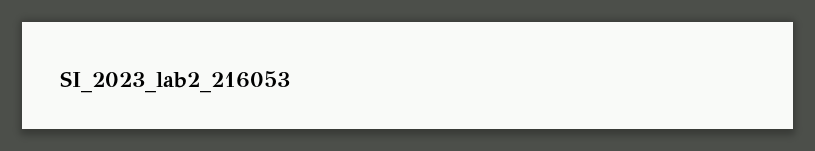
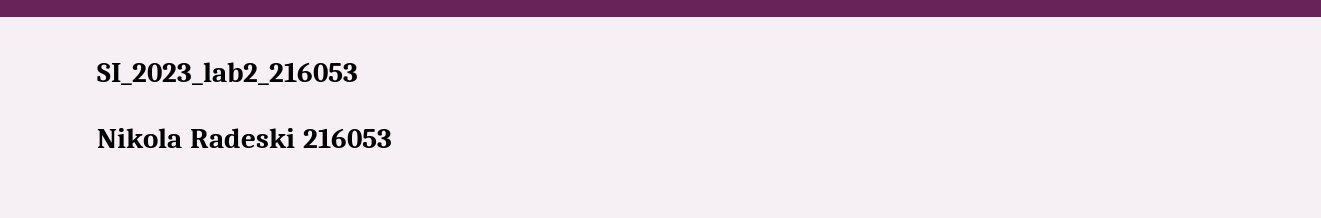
+ Nikola Radeski 216053

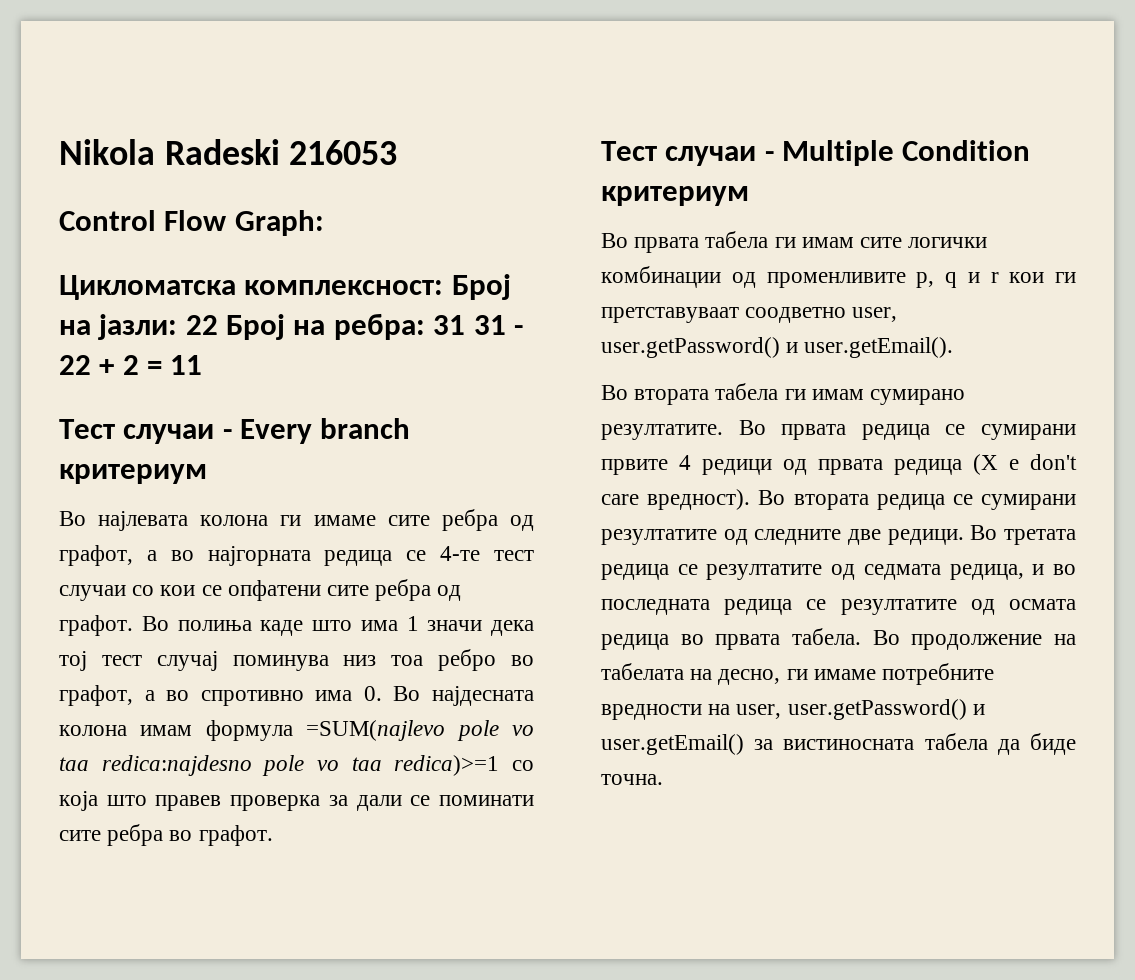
- SI_2023_lab2_216053
+ Control Flow Graph:
+ Цикломатска комплексност: Број на јазли: 22 Број на ребра: 31 31 - 22 + 2 = 11
+ Тест случаи - Every branch критериум
+ Во најлевата колона ги имаме сите ребра од графот, а во најгорната редица се 4-те тест случаи со кои се опфатени сите ребра од графот. Во полиња каде што има 1 значи дека тој тест случај поминува низ тоа ребро во графот, а во спротивно има 0. Во најдесната колона имам формула =SUM(najlevo pole vo taa redica:najdesno pole vo taa redica)>=1 со која што правев проверка за дали се поминати сите ребра во графот.
+ Тест случаи - Multiple Condition критериум
+ Во првата табела ги имам сите логички комбинации од променливите p, q и r кои ги претставуваат соодветно user, user.getPassword() и user.getEmail().
+ Во втората табела ги имам сумирано резултатите. Во првата редица се сумирани првите 4 редици од првата редица (Х е don't care вредност). Во втората редица се сумирани резултатите од следните две редици. Во третата редица се резултатите од седмата редица, и во последната редица се резултатите од осмата редица во првата табела. Во продолжение на табелата на десно, ги имаме потребните вредности на user, user.getPassword() и user.getEmail() за вистиносната табела да биде точна.

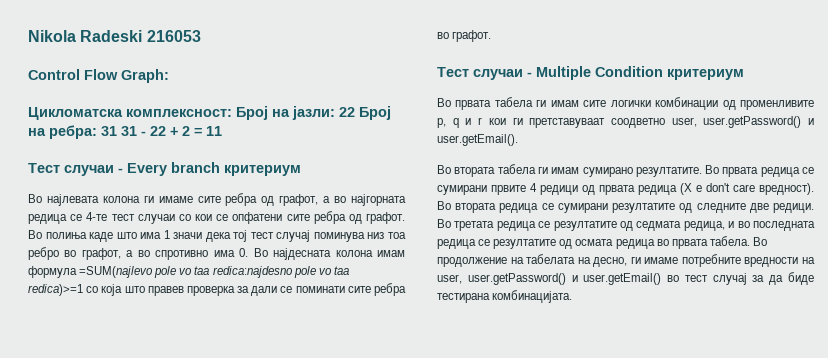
- Во продолжение на табелата на десно, ги имаме потребните вредности на user, user.getPassword() и user.getEmail() за вистиносната табела да биде точна.
+ Во продолжение на табелата на десно, ги имаме потребните вредности на user, user.getPassword() и user.getEmail() во тест случај за да биде тестирана комбинацијата.

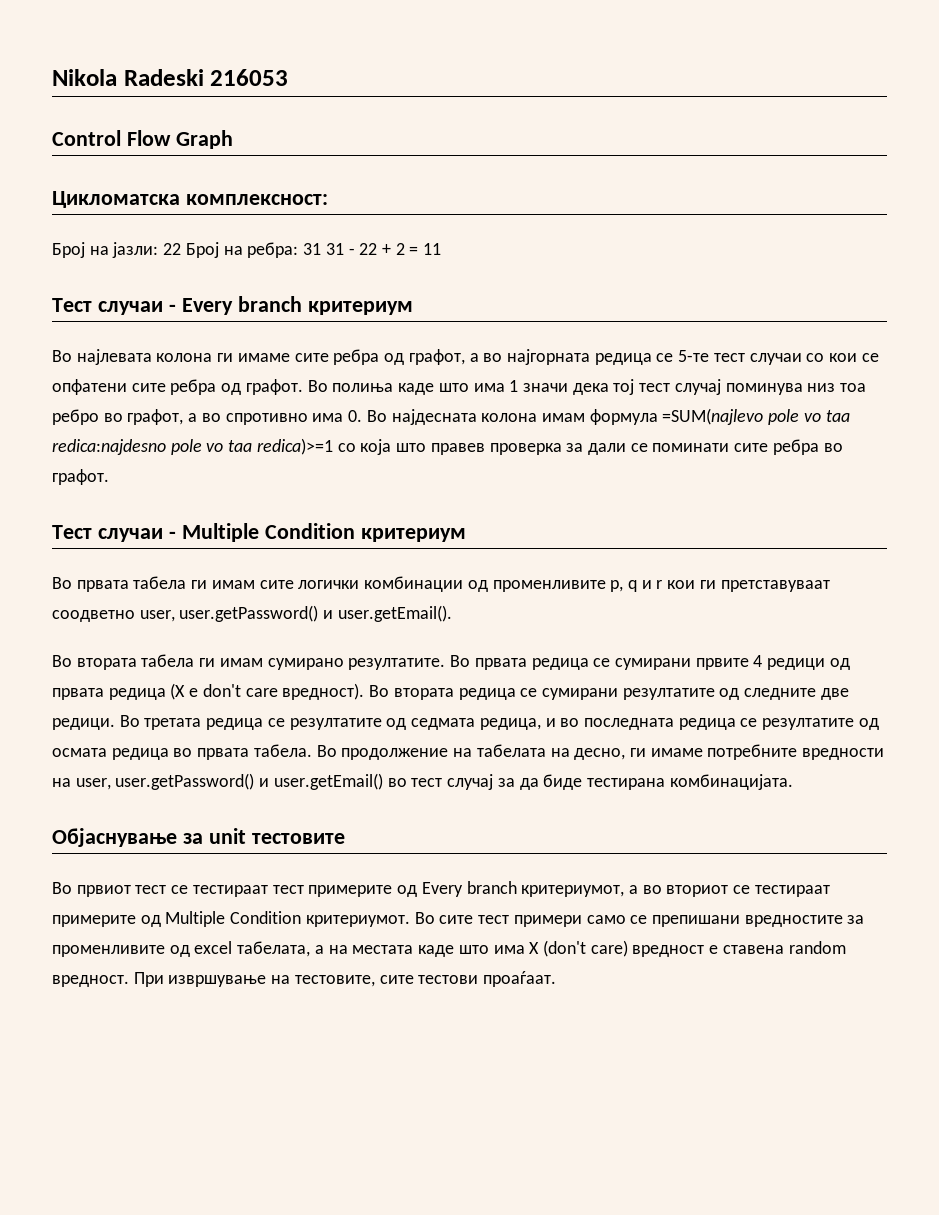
- Control Flow Graph:
+ Control Flow Graph
- Цикломатска комплексност: Број на јазли: 22 Број на ребра: 31 31 - 22 + 2 = 11
+ Цикломатска комплексност:
+ Број на јазли: 22 Број на ребра: 31 31 - 22 + 2 = 11
- Во најлевата колона ги имаме сите ребра од графот, а во најгорната редица се 4-те тест случаи со кои се опфатени сите ребра од графот.
+ Во најлевата колона ги имаме сите ребра од графот, а во најгорната редица се 5-те тест случаи со кои се опфатени сите ребра од графот.
+ Објаснување за unit тестовите
+ Во првиот тест се тестираат тест примерите од Every branch критериумот, а во вториот се тестираат примерите од Multiple Condition критериумот. Во сите тест примери само се препишани вредностите за променливите од excel табелата, а на местата каде што има Х (don't care) вредност е ставена random вредност. При извршување на тестовите, сите тестови проаѓаат.

